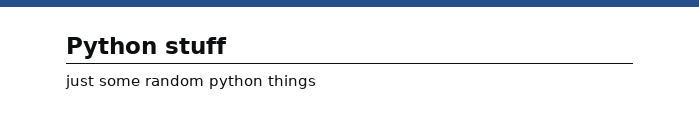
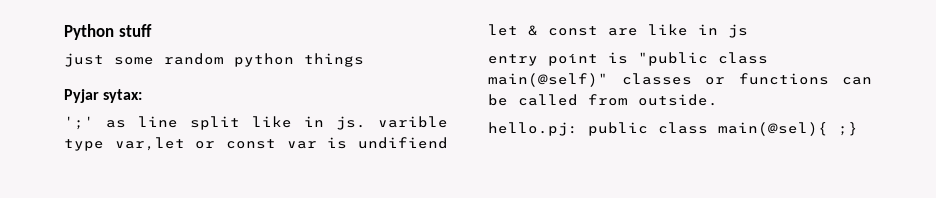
+ Pyjar sytax:
+ ';' as line split like in js. varible type var,let or const var is undifiend let & const are like in js
+ entry poínt is "public class main(@self)" classes or functions can be called from outside.
+ hello.pj: public class main(@sel){ ;}

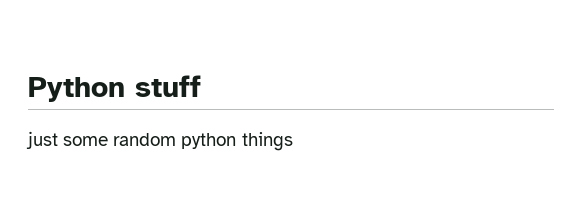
- Pyjar sytax:
- ';' as line split like in js. varible type var,let or const var is undifiend let & const are like in js
- entry poínt is "public class main(@self)" classes or functions can be called from outside.
- hello.pj: public class main(@sel){ ;}

